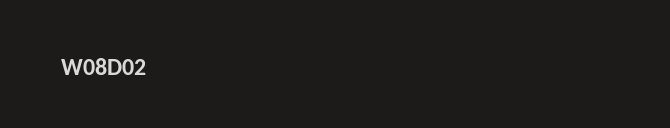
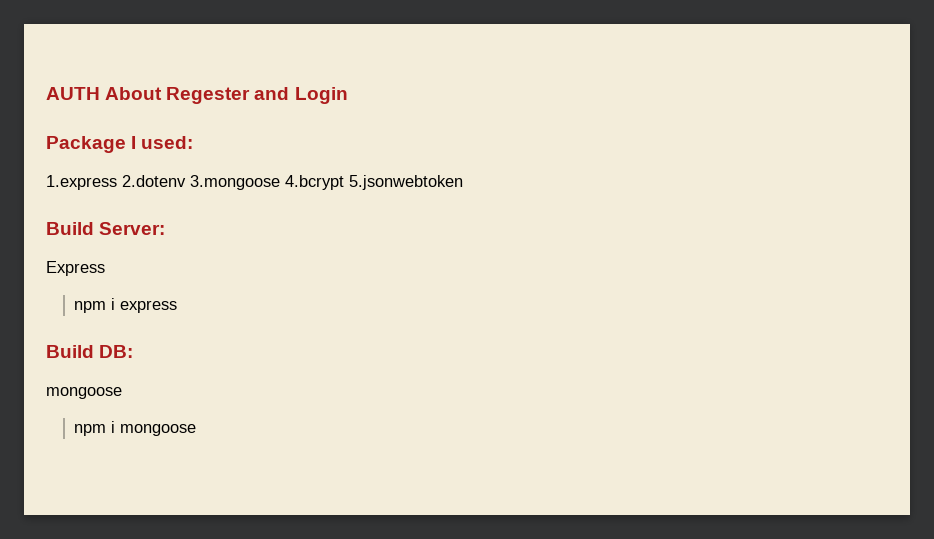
- W08D02
+ AUTH About Regester and Login
+ Package I used:
+ 1.express 2.dotenv 3.mongoose 4.bcrypt 5.jsonwebtoken
+ Build Server:
+ Express
+ npm i express
+ Build DB:
+ mongoose
+ npm i mongoose

